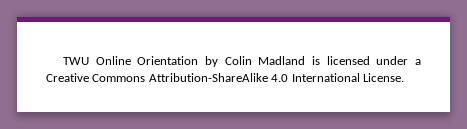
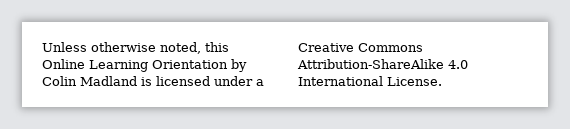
- TWU Online Orientation by Colin Madland is licensed under a Creative Commons Attribution-ShareAlike 4.0 International License.
+ Unless otherwise noted, this Online Learning Orientation by Colin Madland is licensed under a Creative Commons Attribution-ShareAlike 4.0 International License.

